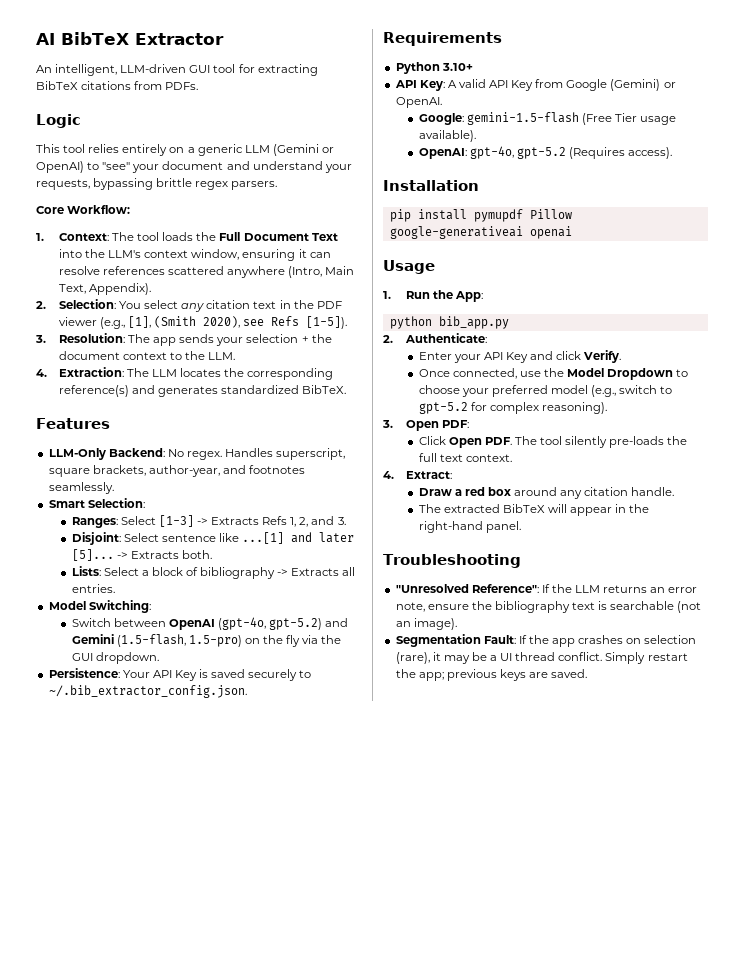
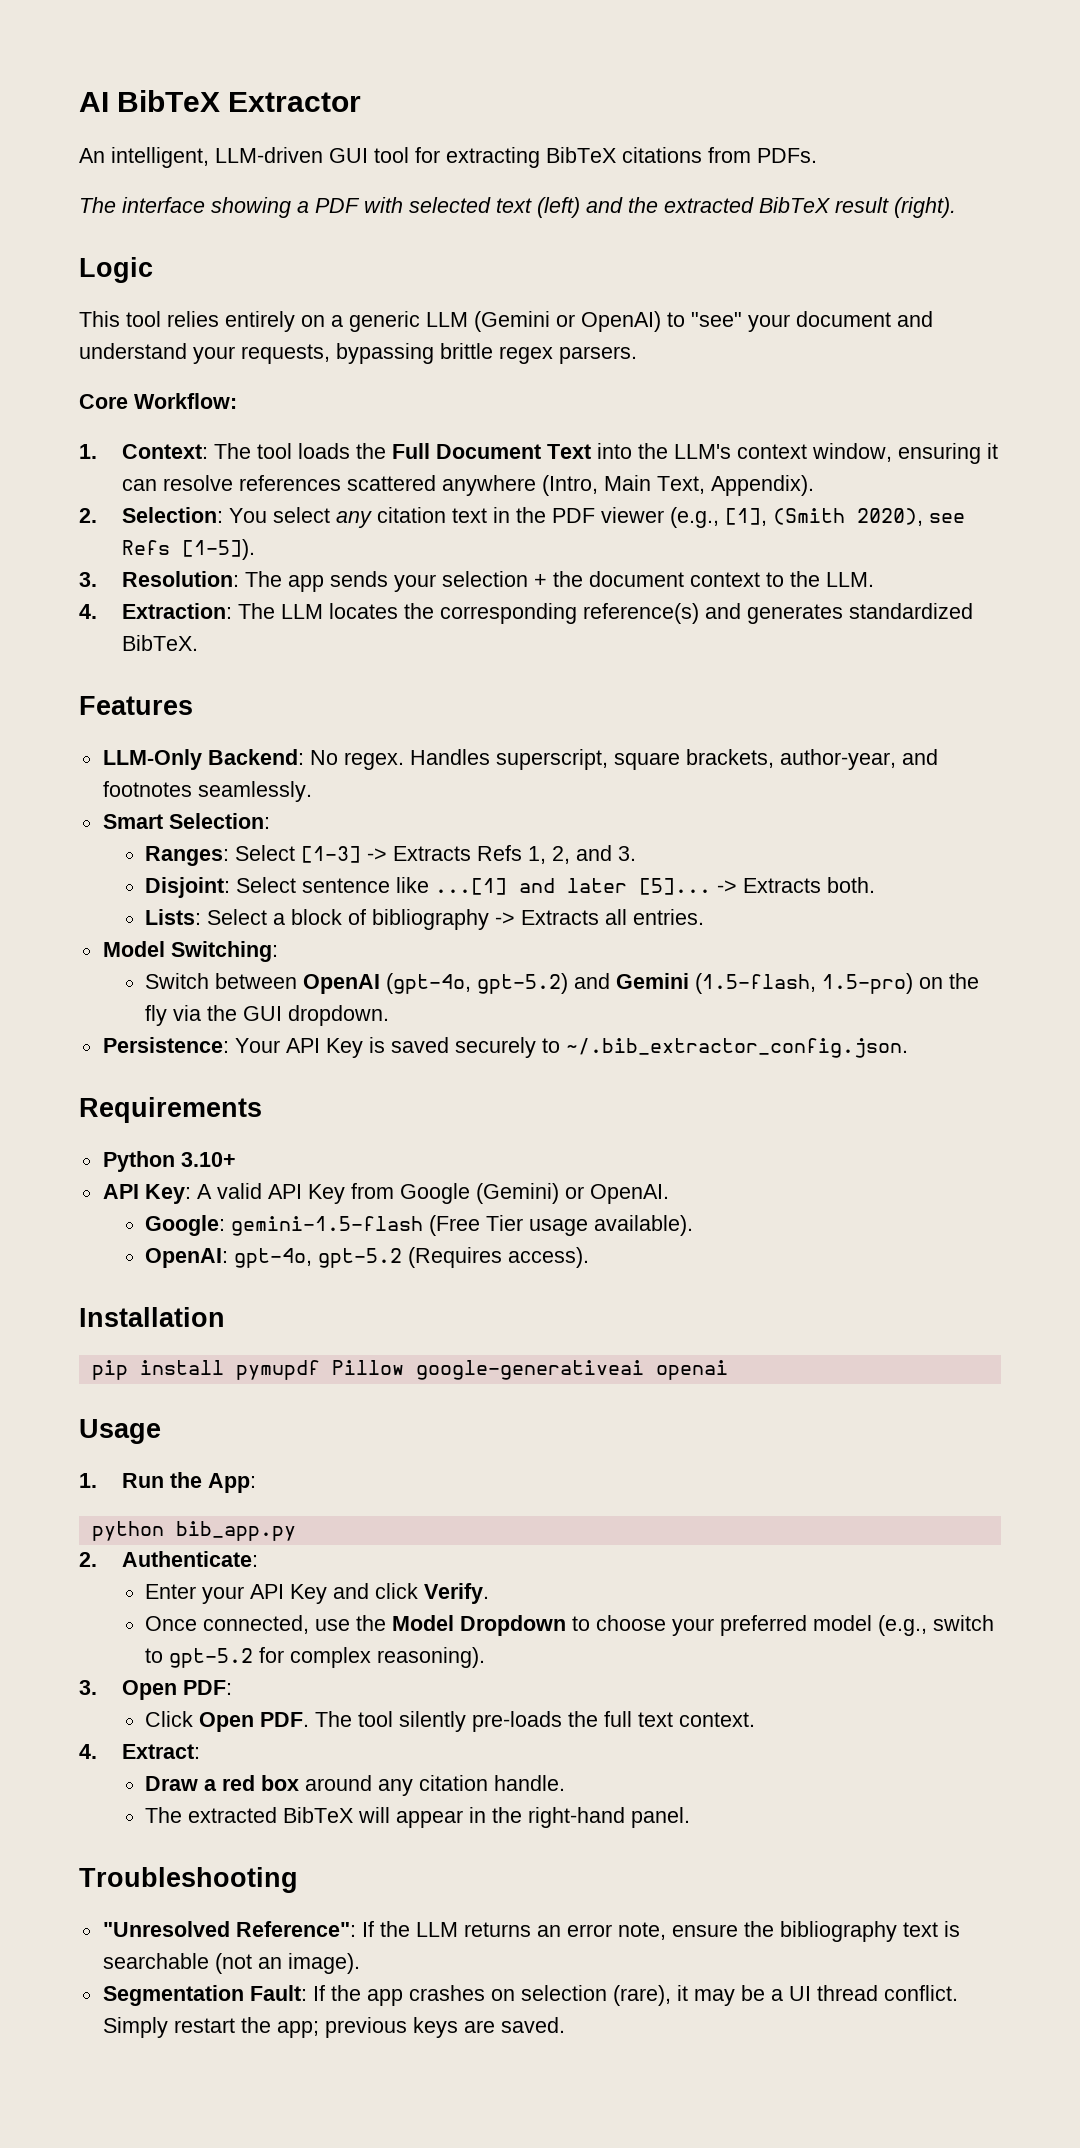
+ The interface showing a PDF with selected text (left) and the extracted BibTeX result (right).

